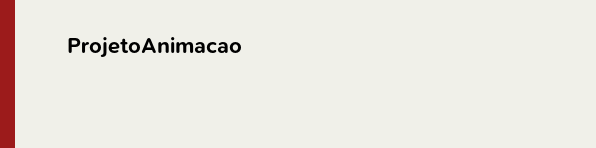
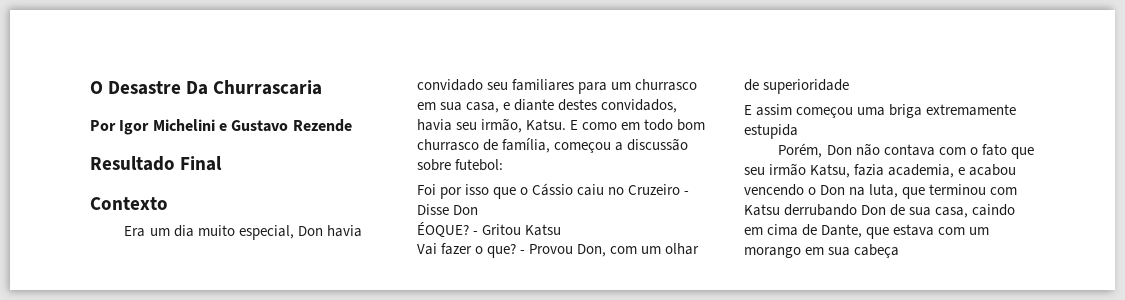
- ProjetoAnimacao
+ O Desastre Da Churrascaria
+ Por Igor Michelini e Gustavo Rezende
+ Resultado Final
+ Contexto
+ Era um dia muito especial, Don havia convidado seu familiares para um churrasco em sua casa, e diante destes convidados, havia seu irmão, Katsu. E como em todo bom churrasco de família, começou a discussão sobre futebol:
+ Foi por isso que o Cássio caiu no Cruzeiro - Disse Don
+ ÉOQUE? - Gritou Katsu
+ Vai fazer o que? - Provou Don, com um olhar de superioridade
+ E assim começou uma briga extremamente estupida
+ Porém, Don não contava com o fato que seu irmão Katsu, fazia academia, e acabou vencendo o Don na luta, que terminou com Katsu derrubando Don de sua casa, caindo em cima de Dante, que estava com um morango em sua cabeça

